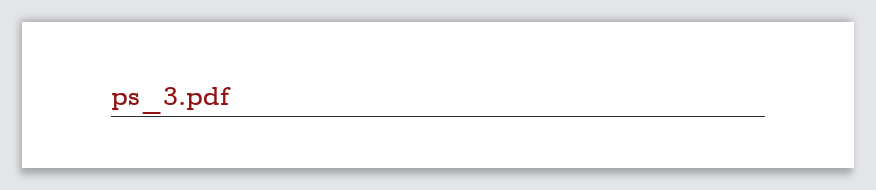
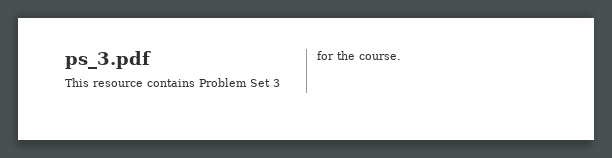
+ This resource contains Problem Set 3 for the course.

